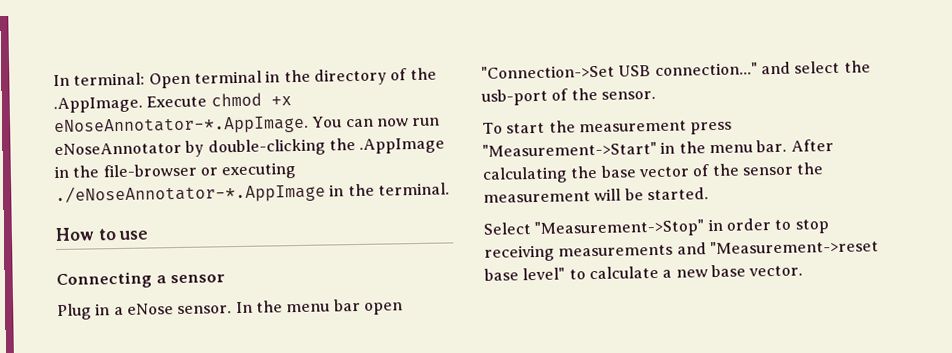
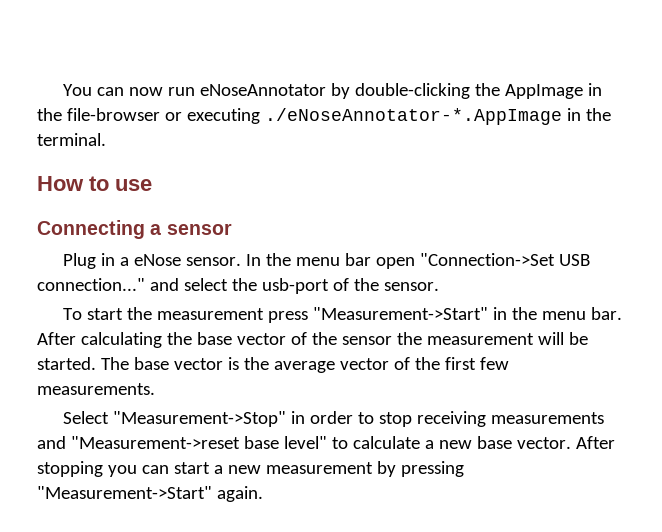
- In terminal: Open terminal in the directory of the .AppImage. Execute chmod +x eNoseAnnotator-*.AppImage. You can now run eNoseAnnotator by double-clicking the .AppImage in the file-browser or executing ./eNoseAnnotator-*.AppImage in the terminal.
+ You can now run eNoseAnnotator by double-clicking the AppImage in the file-browser or executing ./eNoseAnnotator-*.AppImage in the terminal.
+ The base vector is the average vector of the first few measurements.
+ After stopping you can start a new measurement by pressing "Measurement->Start" again.

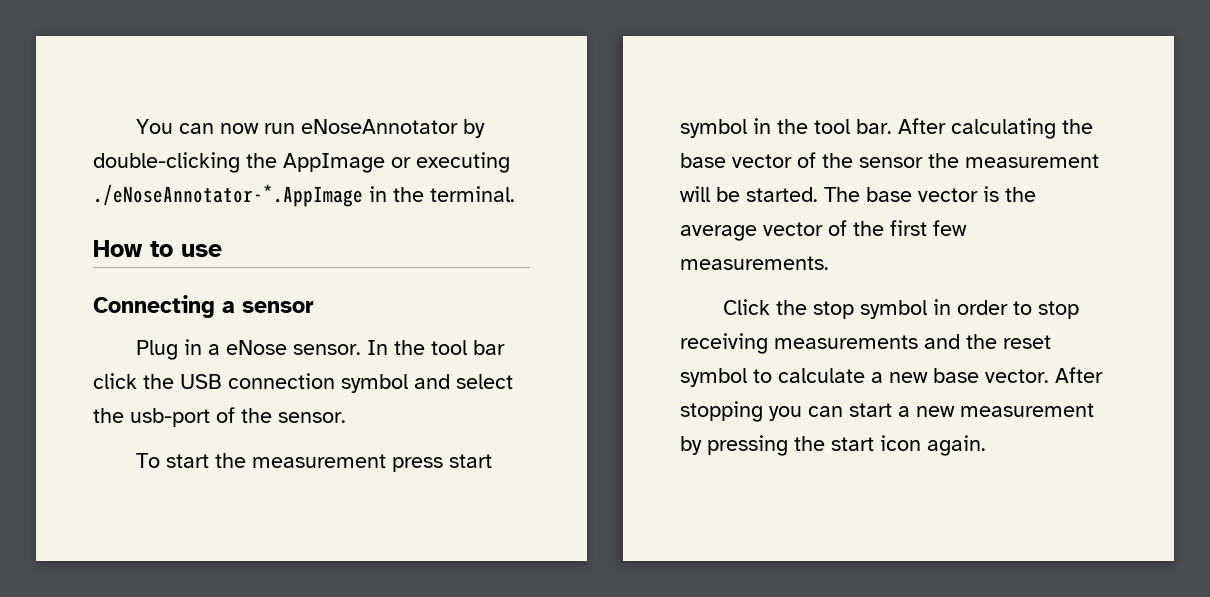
- You can now run eNoseAnnotator by double-clicking the AppImage in the file-browser or executing ./eNoseAnnotator-*.AppImage in the terminal.
+ You can now run eNoseAnnotator by double-clicking the AppImage or executing ./eNoseAnnotator-*.AppImage in the terminal.
- In the menu bar open "Connection->Set USB connection..." and select the usb-port of the sensor.
+ In the tool bar click the USB connection symbol and select the usb-port of the sensor.
- To start the measurement press "Measurement->Start" in the menu bar.
+ To start the measurement press start symbol in the tool bar.
- Select "Measurement->Stop" in order to stop receiving measurements and "Measurement->reset base level" to calculate a new base vector.
+ Click the stop symbol in order to stop receiving measurements and the reset symbol to calculate a new base vector.
- After stopping you can start a new measurement by pressing "Measurement->Start" again.
+ After stopping you can start a new measurement by pressing the start icon again.

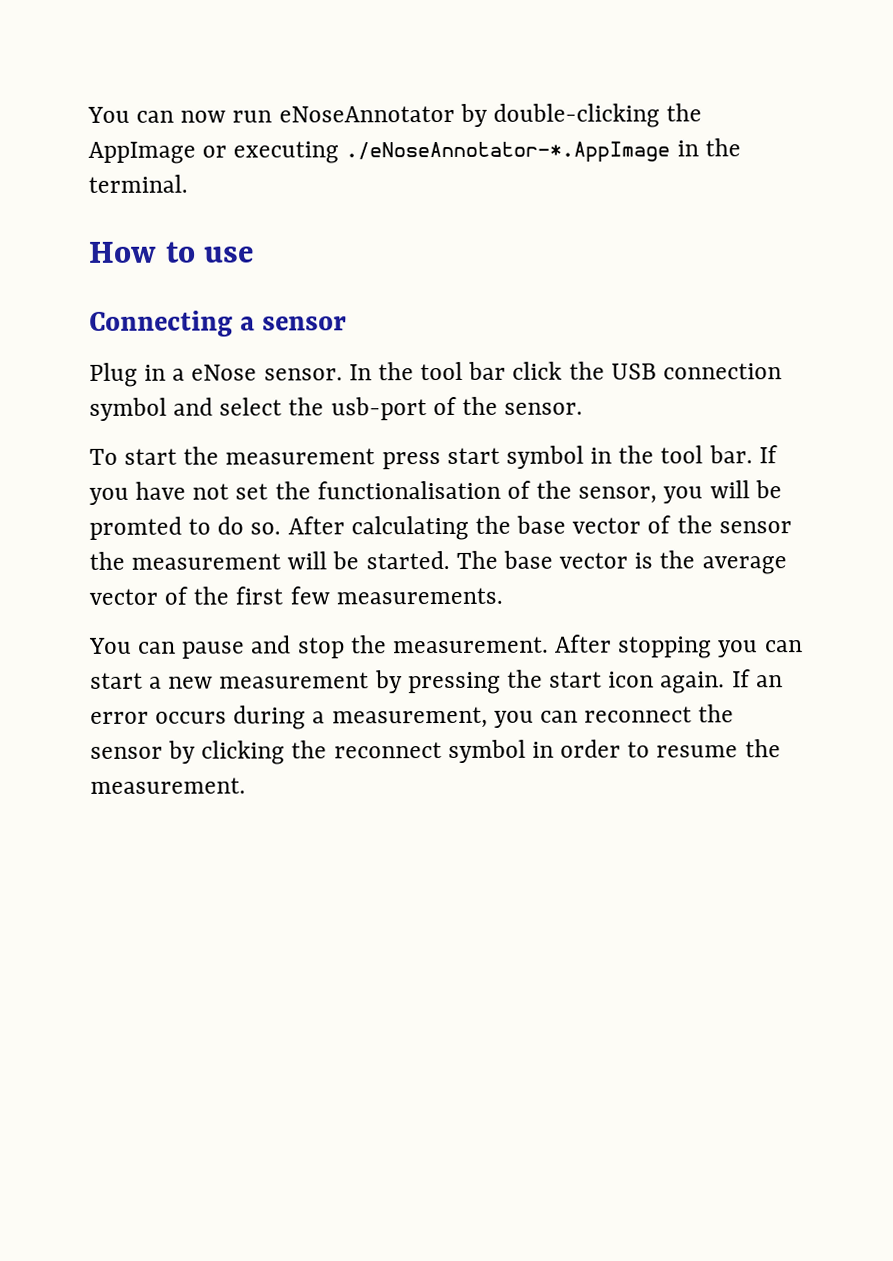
+ If you have not set the functionalisation of the sensor, you will be promted to do so.
- Click the stop symbol in order to stop receiving measurements and the reset symbol to calculate a new base vector.
+ You can pause and stop the measurement.
+ If an error occurs during a measurement, you can reconnect the sensor by clicking the reconnect symbol in order to resume the measurement.

